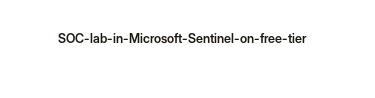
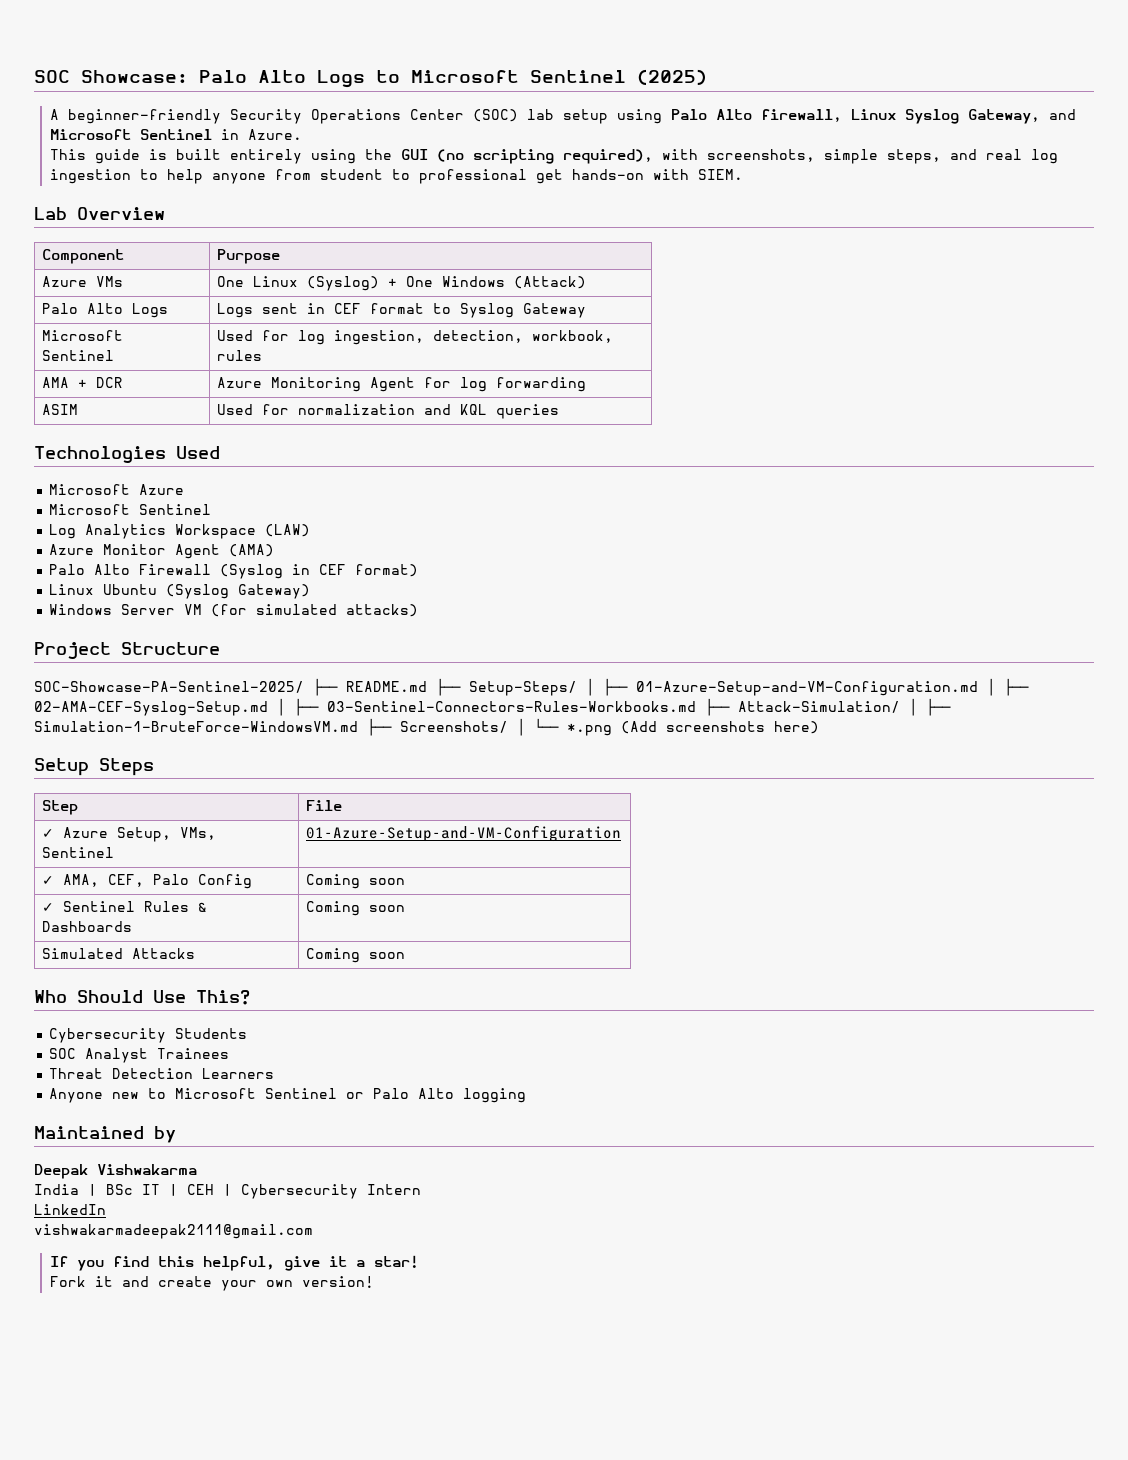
- SOC-lab-in-Microsoft-Sentinel-on-free-tier
+ SOC Showcase: Palo Alto Logs to Microsoft Sentinel (2025)
+ A beginner-friendly Security Operations Center (SOC) lab setup using Palo Alto firewall, Linux Syslog Gateway, and Microsoft Sentinel in Azure.
+ This guide is built entirely using the GUI (no scripting required), with screenshots, simple steps, and real log ingestion to help anyone from student to professional get hands-on with SIEM.
+ Lab Overview
+ Component | Purpose
+ Azure VMs | One Linux (Syslog) + One Windows (Attack)
+ Palo Alto Logs | Logs sent in CEF format to Syslog Gateway
+ Microsoft Sentinel | Used for log ingestion, detection, workbook, rules
+ AMA + DCR | Azure Monitoring Agent for log forwarding
+ ASIM | Used for normalization and KQL queries
+ Technologies Used
+ Microsoft Azure
+ Microsoft Sentinel
+ Log Analytics Workspace (LAW)
+ Azure Monitor Agent (AMA)
+ Palo Alto Firewall (Syslog in CEF format)
+ Linux Ubuntu (Syslog Gateway)
+ Windows Server VM (for simulated attacks)
+ Project Structure
+ SOC-Showcase-PA-Sentinel-2025/ ├── README.md ├── Setup-Steps/ │ ├── 01-Azure-Setup-and-VM-Configuration.md │ ├── 02-AMA-CEF-Syslog-Setup.md │ ├── 03-Sentinel-Connectors-Rules-Workbooks.md ├── Attack-Simulation/ │ ├── Simulation-1-BruteForce-WindowsVM.md ├── Screenshots/ │ └── *.png (Add screenshots here)
+ Setup Steps
+ Step | File
+ ✓ Azure Setup, VMs, Sentinel | 01-Azure-Setup-and-VM-Configuration
+ ✓ AMA, CEF, Palo Config | Coming soon
+ ✓ Sentinel Rules & Dashboards | Coming soon
+ Simulated Attacks | Coming soon
+ Who Should Use This?
+ Cybersecurity Students
+ SOC Analyst Trainees
+ Threat Detection Learners
+ Anyone new to Microsoft Sentinel or Palo Alto logging
+ Maintained by
+ Deepak Vishwakarma
+ India | BSc IT | CEH | Cybersecurity Intern
+ LinkedIn
+ vishwakarmadeepak2111@gmail.com
+ If you find this helpful, give it a star!
+ Fork it and create your own version!

